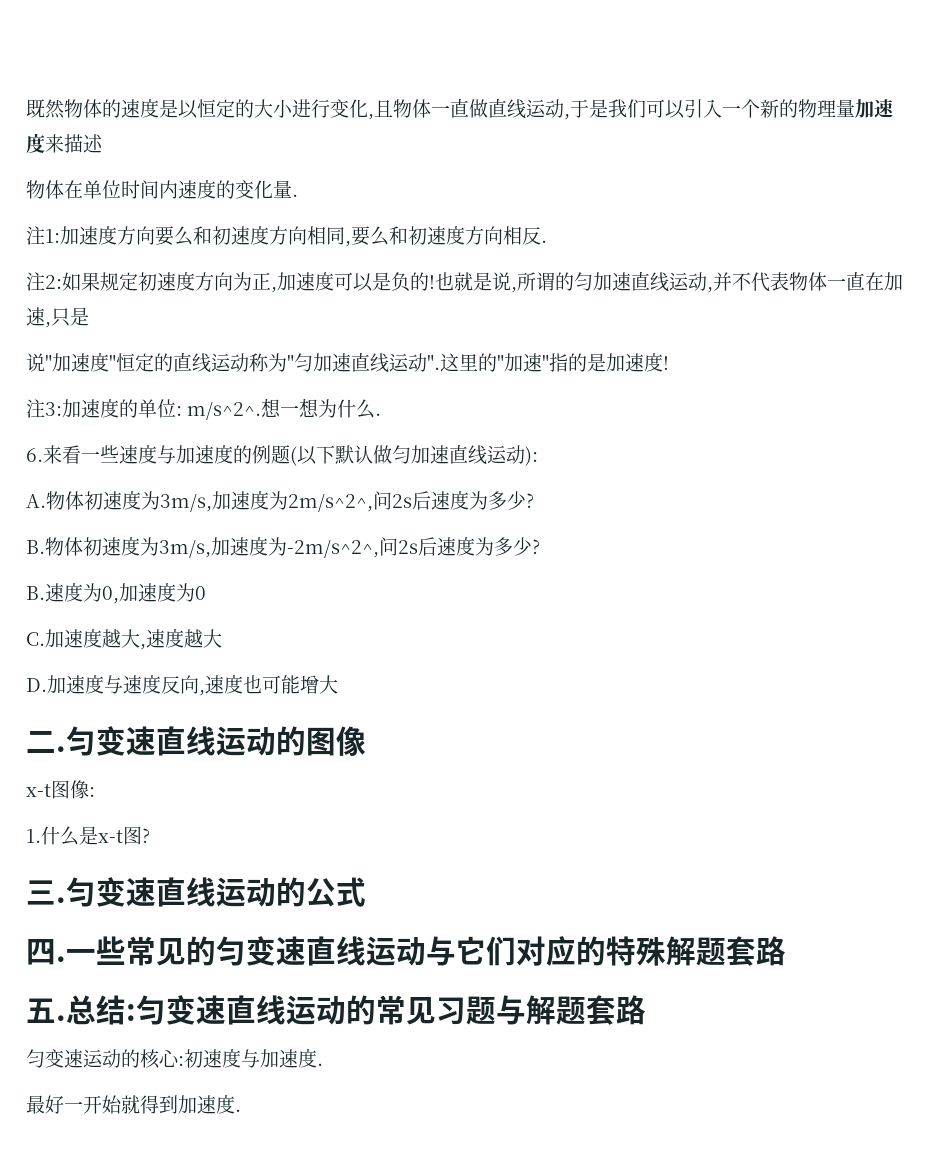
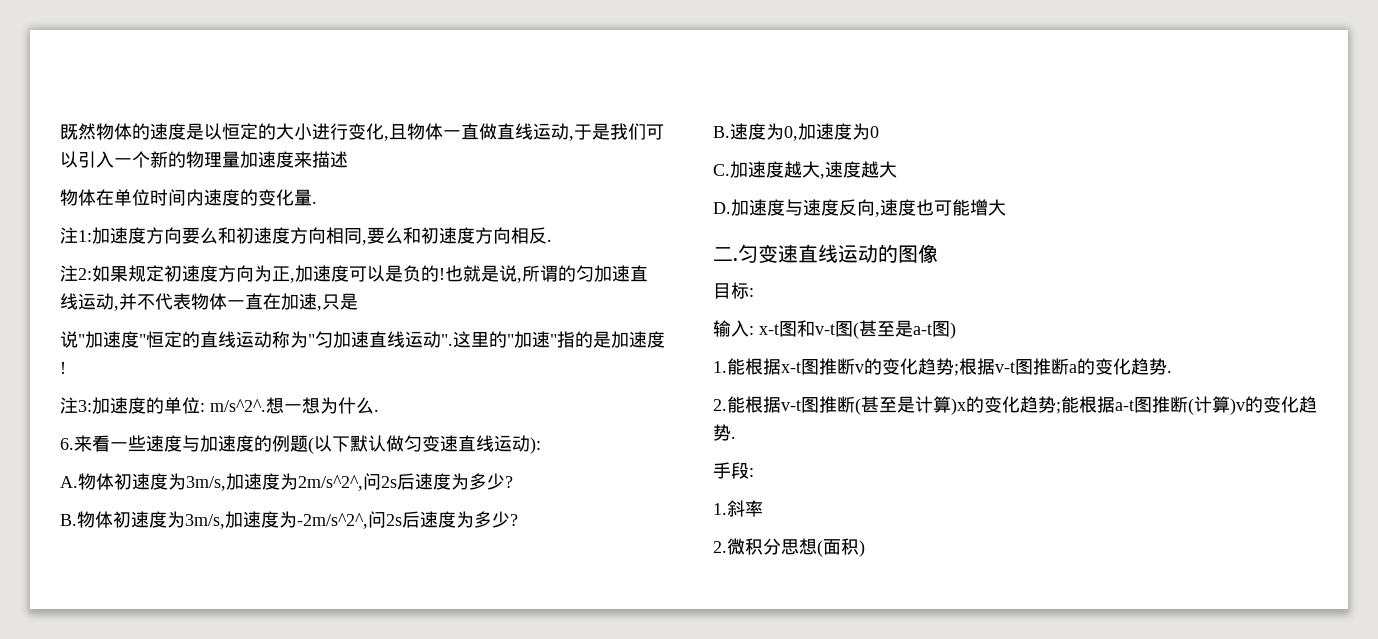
- 6.来看一些速度与加速度的例题(以下默认做匀加速直线运动):
+ 6.来看一些速度与加速度的例题(以下默认做匀变速直线运动):
- x-t图像:
- 1.什么是x-t图?
- 三.匀变速直线运动的公式
- 四.一些常见的匀变速直线运动与它们对应的特殊解题套路
- 五.总结:匀变速直线运动的常见习题与解题套路
- 匀变速运动的核心:初速度与加速度.
- 最好一开始就得到加速度.
+ 目标:
+ 输入: x-t图和v-t图(甚至是a-t图)
+ 1.能根据x-t图推断v的变化趋势;根据v-t图推断a的变化趋势.
+ 2.能根据v-t图推断(甚至是计算)x的变化趋势;能根据a-t图推断(计算)v的变化趋势.
+ 手段:
+ 1.斜率
+ 2.微积分思想(面积)

